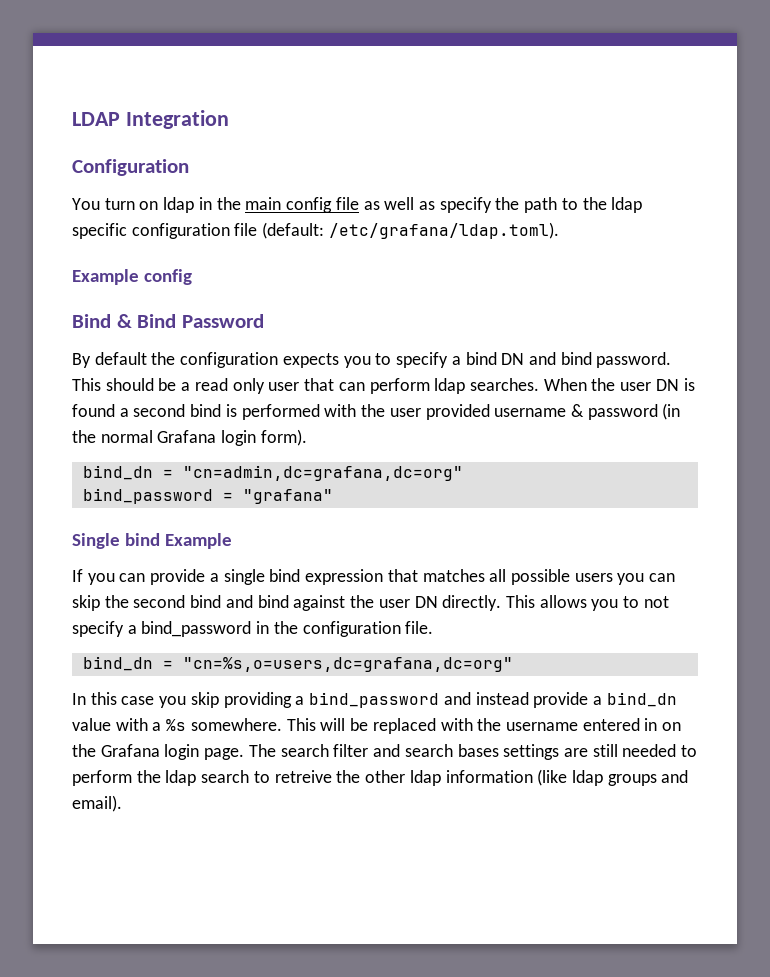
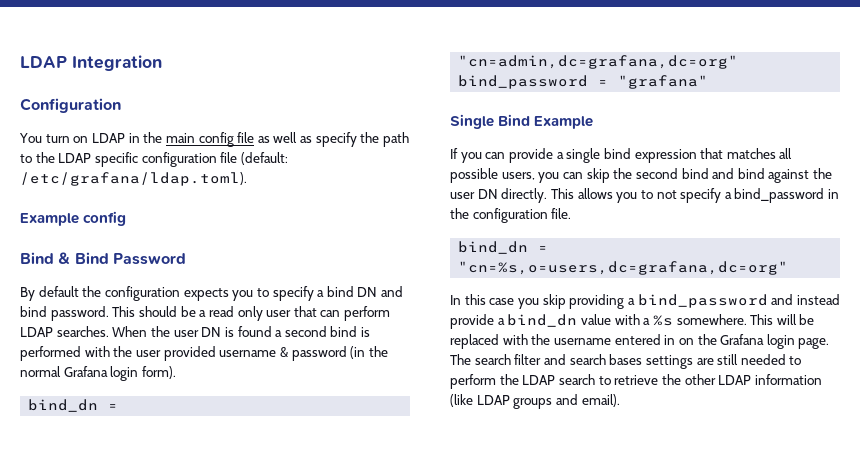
- You turn on ldap in the main config file as well as specify the path to the ldap specific configuration file (default: /etc/grafana/ldap.toml).
+ You turn on LDAP in the main config file as well as specify the path to the LDAP specific configuration file (default: /etc/grafana/ldap.toml).
- This should be a read only user that can perform ldap searches.
+ This should be a read only user that can perform LDAP searches.
- Single bind Example
+ Single Bind Example
- If you can provide a single bind expression that matches all possible users you can skip the second bind and bind against the user DN directly.
+ If you can provide a single bind expression that matches all possible users, you can skip the second bind and bind against the user DN directly.
- The search filter and search bases settings are still needed to perform the ldap search to retreive the other ldap information (like ldap groups and email).
+ The search filter and search bases settings are still needed to perform the LDAP search to retrieve the other LDAP information (like LDAP groups and email).

